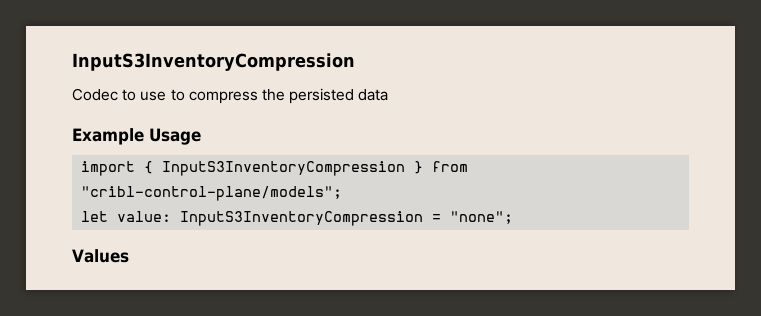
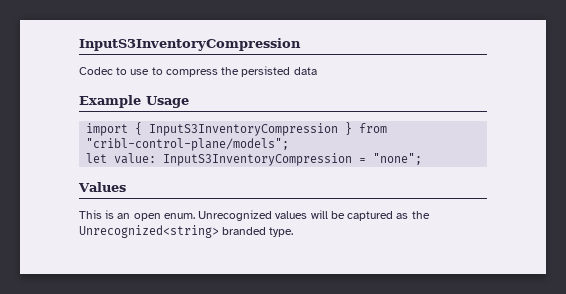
+ This is an open enum. Unrecognized values will be captured as the Unrecognized<string> branded type.

